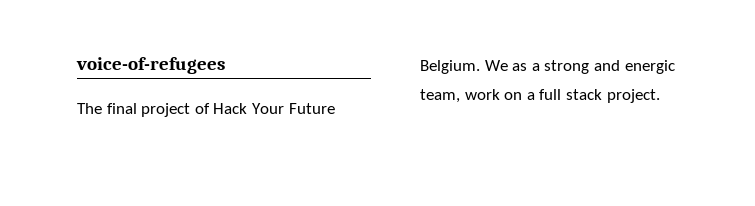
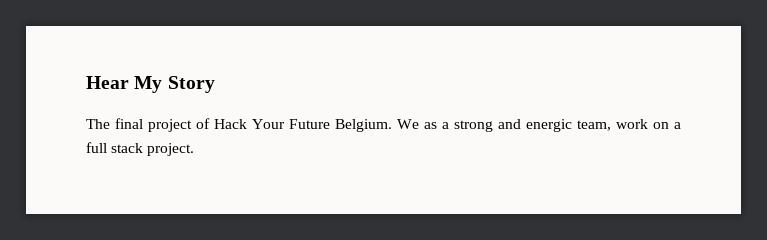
- voice-of-refugees
+ Hear My Story

